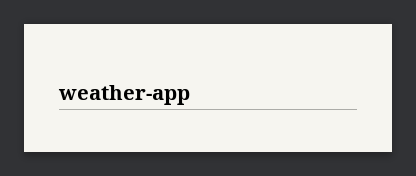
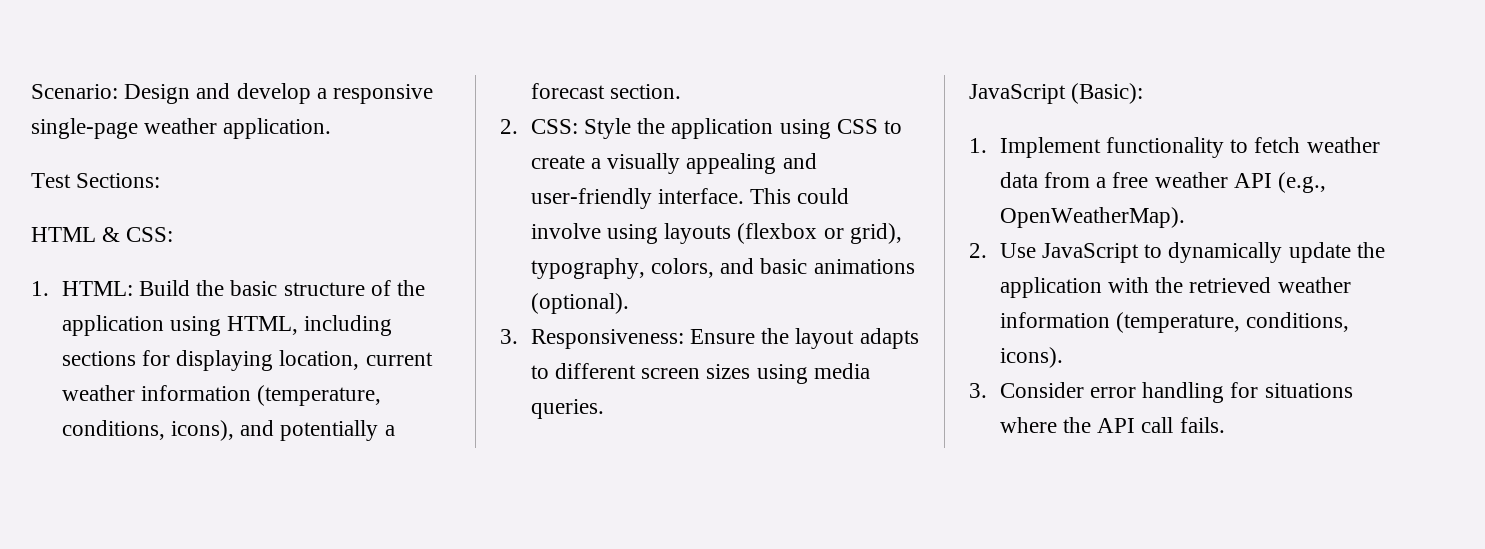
- weather-app
+ Scenario: Design and develop a responsive single-page weather application.
+ Test Sections:
+ HTML & CSS:
+ 1. HTML: Build the basic structure of the application using HTML, including sections for displaying location, current weather information (temperature, conditions, icons), and potentially a forecast section.
+ 2. CSS: Style the application using CSS to create a visually appealing and user-friendly interface. This could involve using layouts (flexbox or grid), typography, colors, and basic animations (optional).
+ 3. Responsiveness: Ensure the layout adapts to different screen sizes using media queries.
+ JavaScript (Basic):
+ 1. Implement functionality to fetch weather data from a free weather API (e.g., OpenWeatherMap).
+ 2. Use JavaScript to dynamically update the application with the retrieved weather information (temperature, conditions, icons).
+ 3. Consider error handling for situations where the API call fails.

